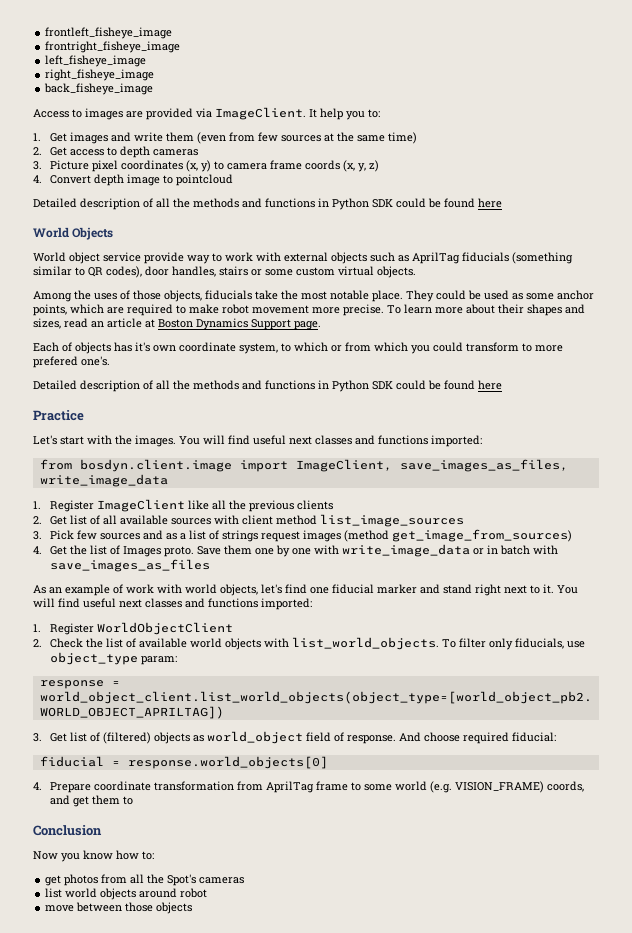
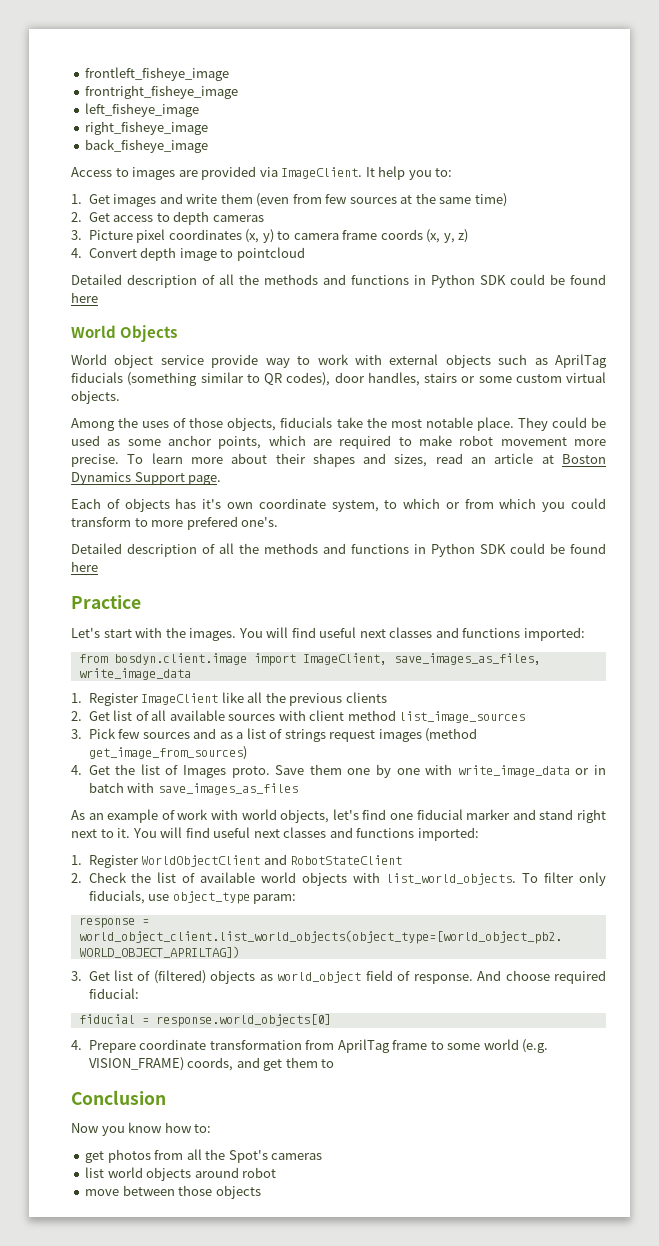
- 1. Register WorldObjectClient
+ 1. Register WorldObjectClient and RobotStateClient

